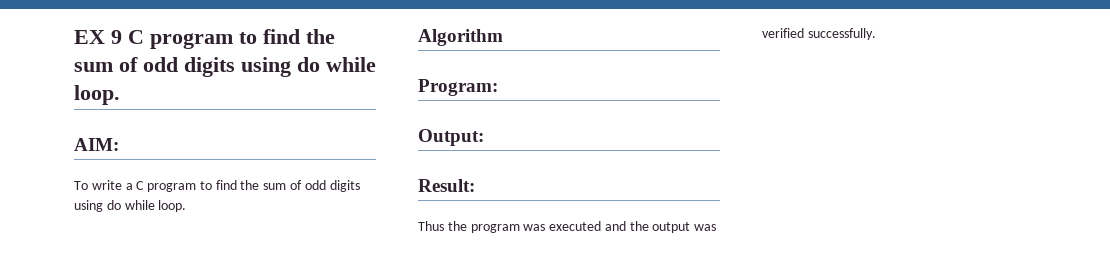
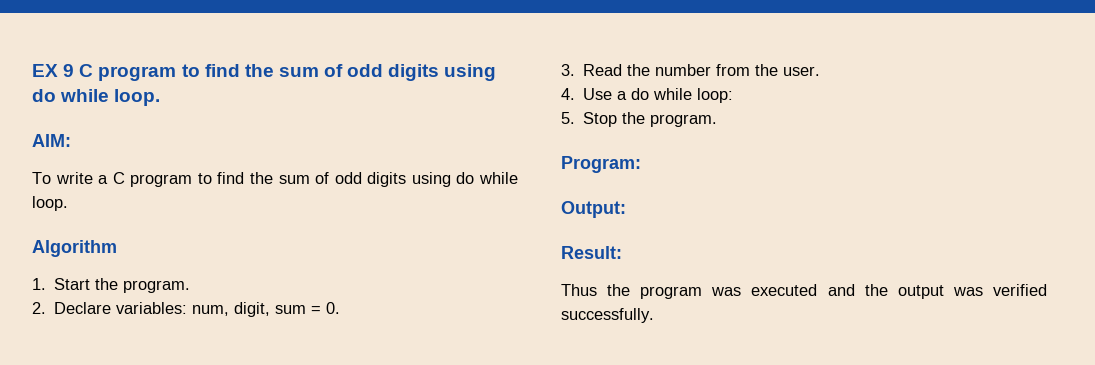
+ 1. Start the program.
+ 2. Declare variables: num, digit, sum = 0.
+ 3. Read the number from the user.
+ 4. Use a do while loop:
+ 5. Stop the program.

